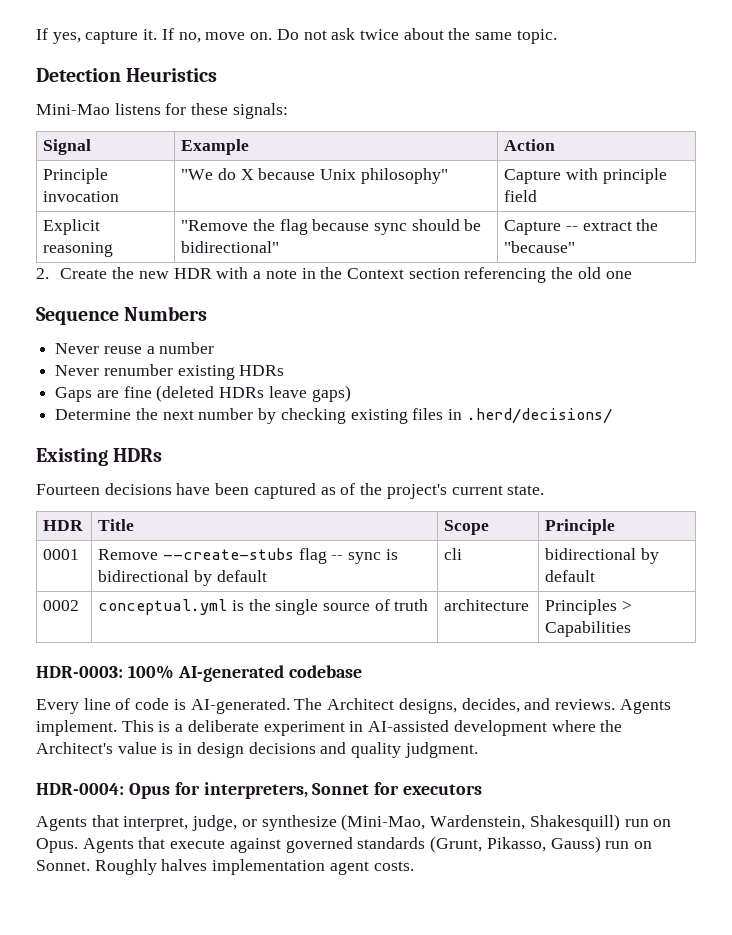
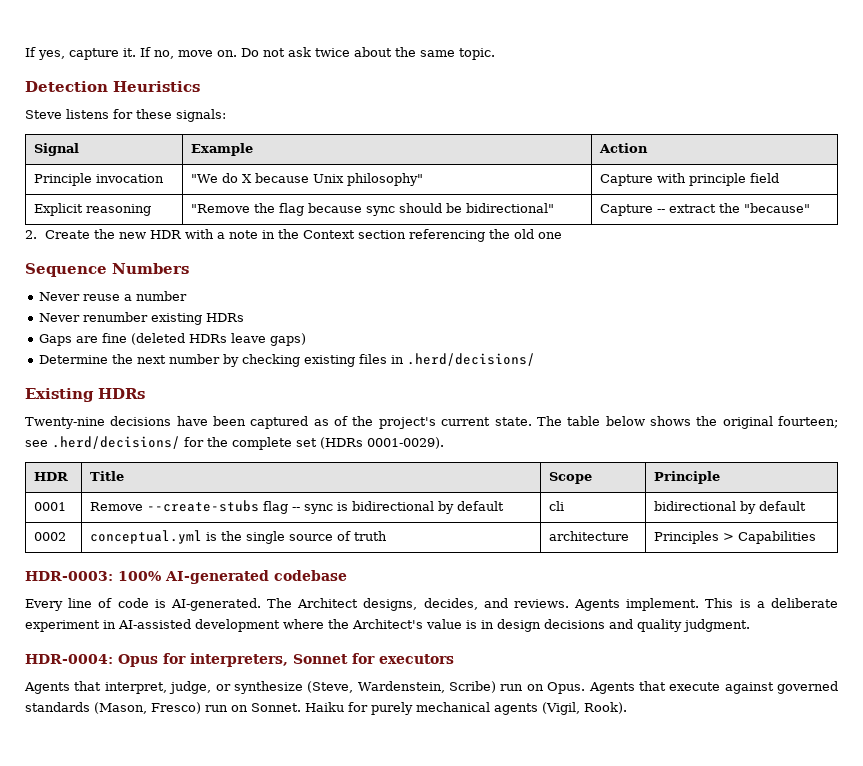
- Mini-Mao listens for these signals:
+ Steve listens for these signals:
- Fourteen decisions have been captured as of the project's current state.
+ Twenty-nine decisions have been captured as of the project's current state. The table below shows the original fourteen; see .herd/decisions/ for the complete set (HDRs 0001-0029).
- Agents that interpret, judge, or synthesize (Mini-Mao, Wardenstein, Shakesquill) run on Opus.
+ Agents that interpret, judge, or synthesize (Steve, Wardenstein, Scribe) run on Opus.
- Agents that execute against governed standards (Grunt, Pikasso, Gauss) run on Sonnet. Roughly halves implementation agent costs.
+ Agents that execute against governed standards (Mason, Fresco) run on Sonnet. Haiku for purely mechanical agents (Vigil, Rook).

